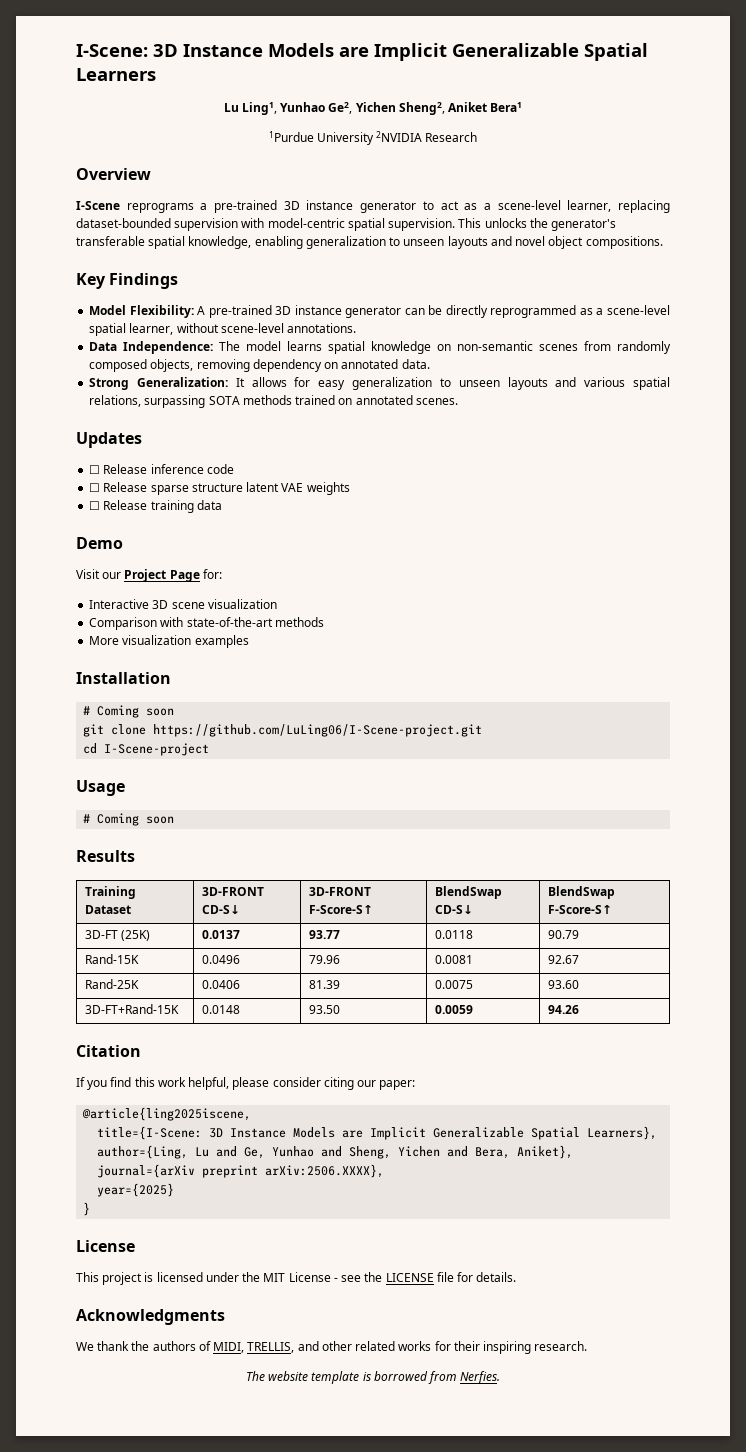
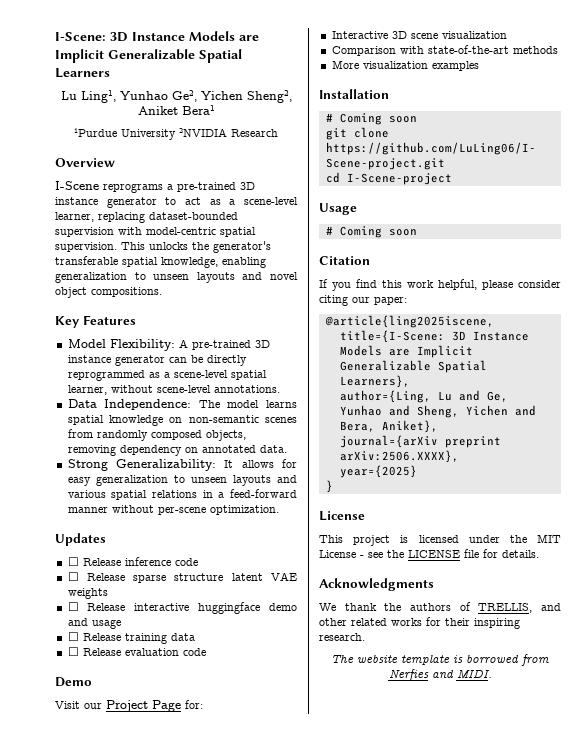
- Key Findings
+ Key Features
- Strong Generalization: It allows for easy generalization to unseen layouts and various spatial relations, surpassing SOTA methods trained on annotated scenes.
+ Strong Generalizability: It allows for easy generalization to unseen layouts and various spatial relations in a feed-forward manner without per-scene optimization.
+ ☐ Release interactive huggingface demo and usage
+ ☐ Release evaluation code
- Results
- Training Dataset | 3D-FRONT CD-S↓ | 3D-FRONT F-Score-S↑ | BlendSwap CD-S↓ | BlendSwap F-Score-S↑
- 3D-FT (25K) | 0.0137 | 93.77 | 0.0118 | 90.79
- Rand-15K | 0.0496 | 79.96 | 0.0081 | 92.67
- Rand-25K | 0.0406 | 81.39 | 0.0075 | 93.60
- 3D-FT+Rand-15K | 0.0148 | 93.50 | 0.0059 | 94.26
- We thank the authors of MIDI, TRELLIS, and other related works for their inspiring research.
+ We thank the authors of TRELLIS, and other related works for their inspiring research.
- The website template is borrowed from Nerfies.
+ The website template is borrowed from Nerfies and MIDI.

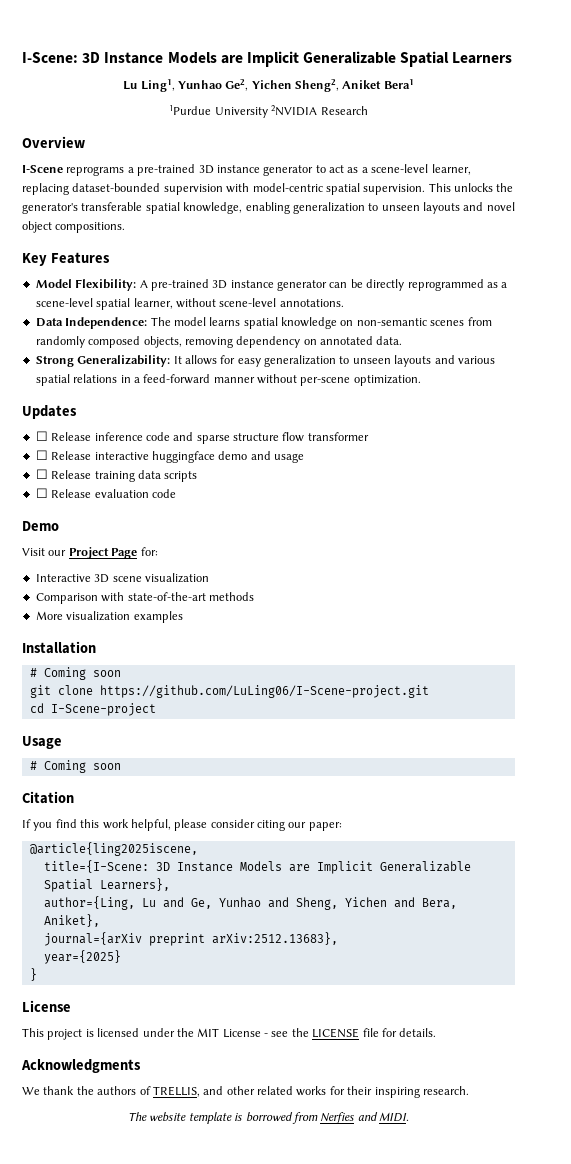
- ☐ Release inference code
- ☐ Release sparse structure latent VAE weights
+ ☐ Release inference code and sparse structure flow transformer
- ☐ Release training data
+ ☐ Release training data scripts
- journal={arXiv preprint arXiv:2506.XXXX},
+ journal={arXiv preprint arXiv:2512.13683},

